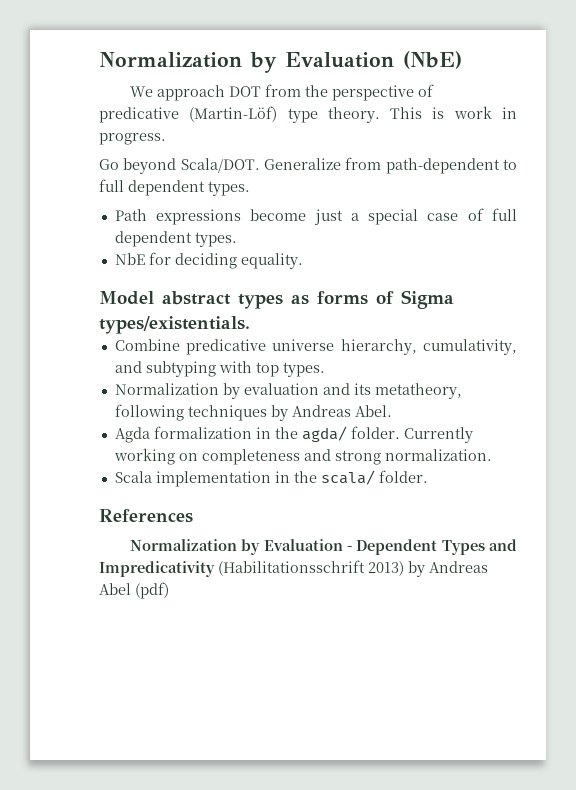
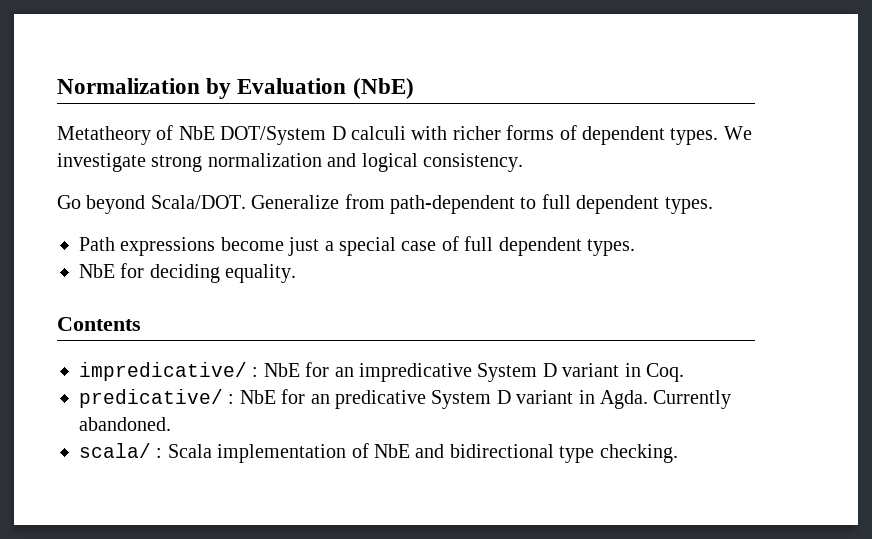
- We approach DOT from the perspective of predicative (Martin-Löf) type theory. This is work in progress.
+ Metatheory of NbE DOT/System D calculi with richer forms of dependent types. We investigate strong normalization and logical consistency.
- Model abstract types as forms of Sigma types/existentials.
- Combine predicative universe hierarchy, cumulativity, and subtyping with top types.
- Normalization by evaluation and its metatheory, following techniques by Andreas Abel.
- Agda formalization in the agda/ folder. Currently working on completeness and strong normalization.
- Scala implementation in the scala/ folder.
- References
- Normalization by Evaluation - Dependent Types and Impredicativity (Habilitationsschrift 2013) by Andreas Abel (pdf)
+ Contents
+ impredicative/ : NbE for an impredicative System D variant in Coq.
+ predicative/ : NbE for an predicative System D variant in Agda. Currently abandoned.
+ scala/ : Scala implementation of NbE and bidirectional type checking.

